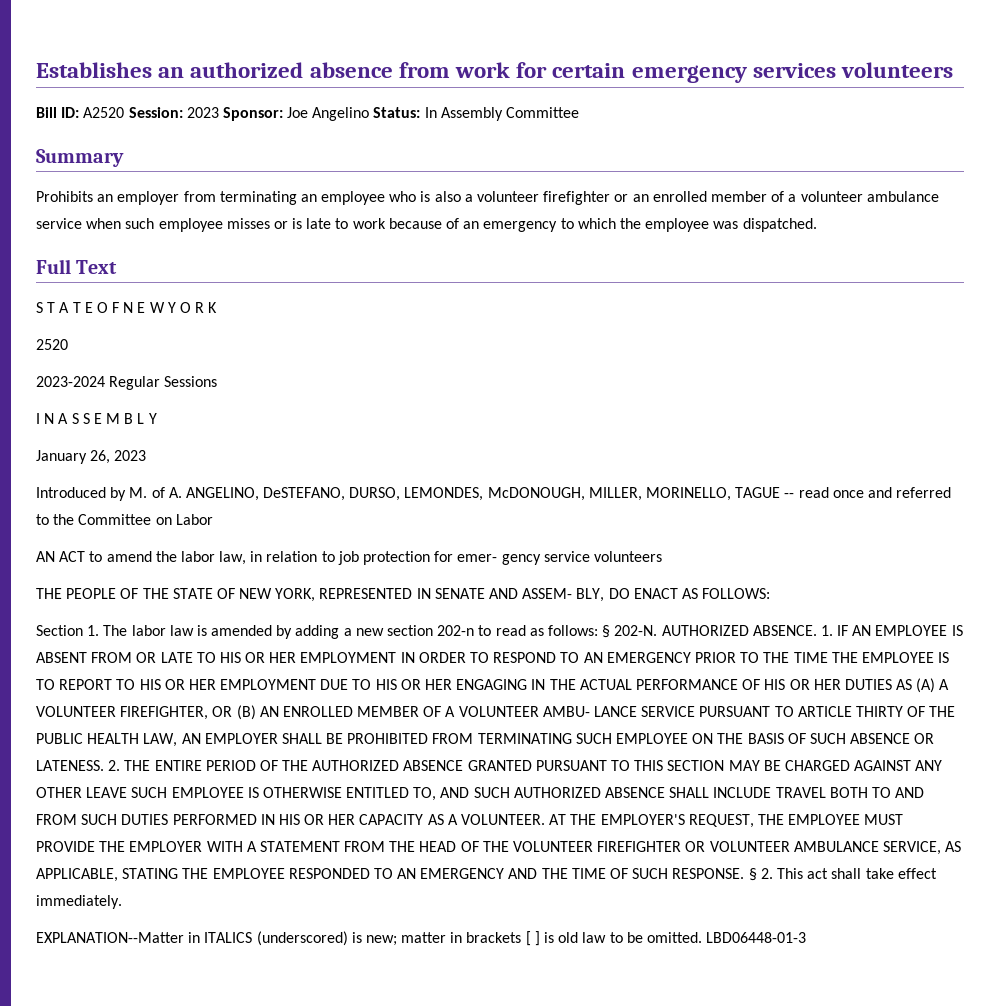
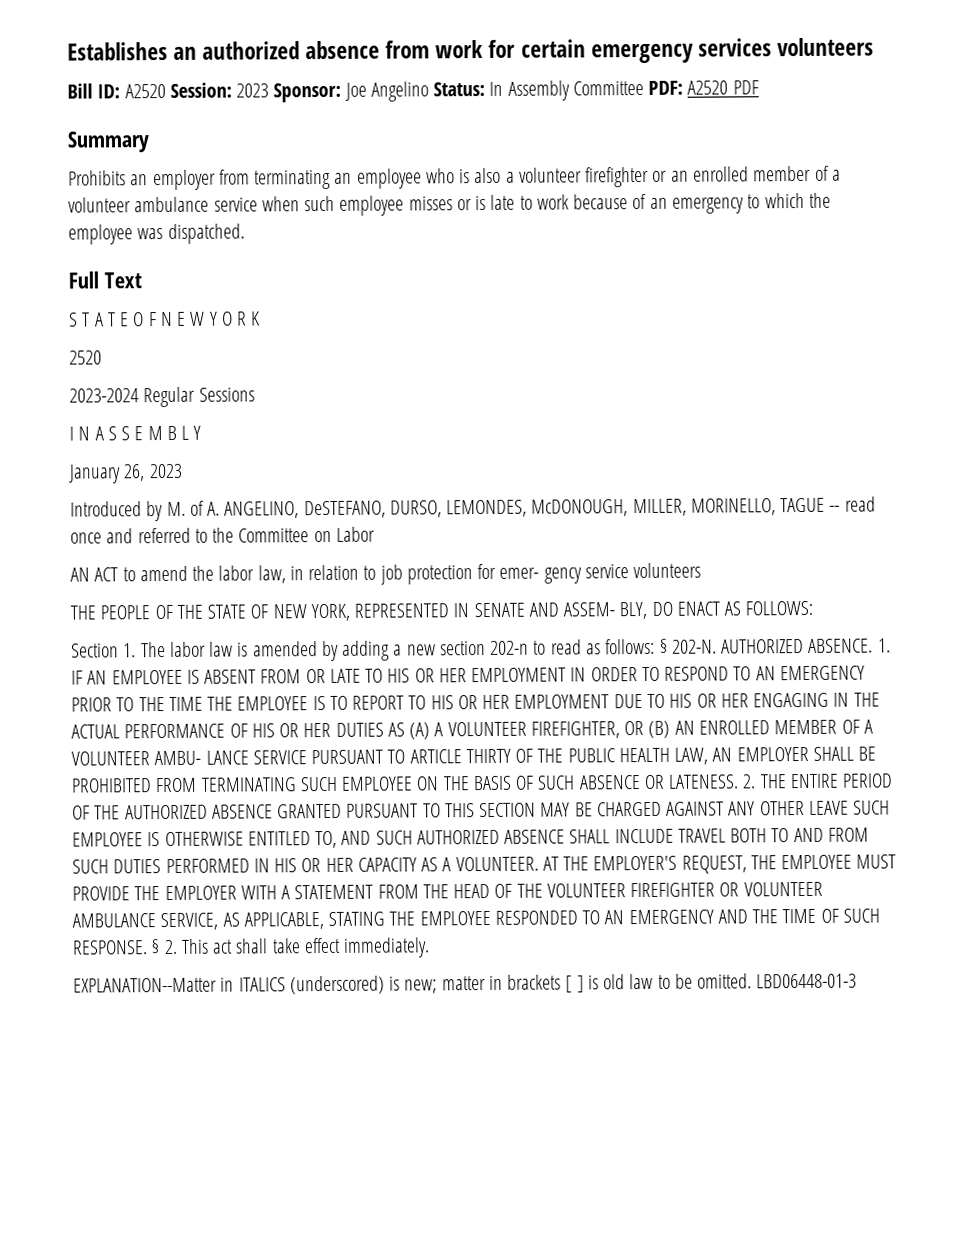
- Bill ID: A2520 Session: 2023 Sponsor: Joe Angelino Status: In Assembly Committee
+ Bill ID: A2520 Session: 2023 Sponsor: Joe Angelino Status: In Assembly Committee PDF: A2520 PDF

